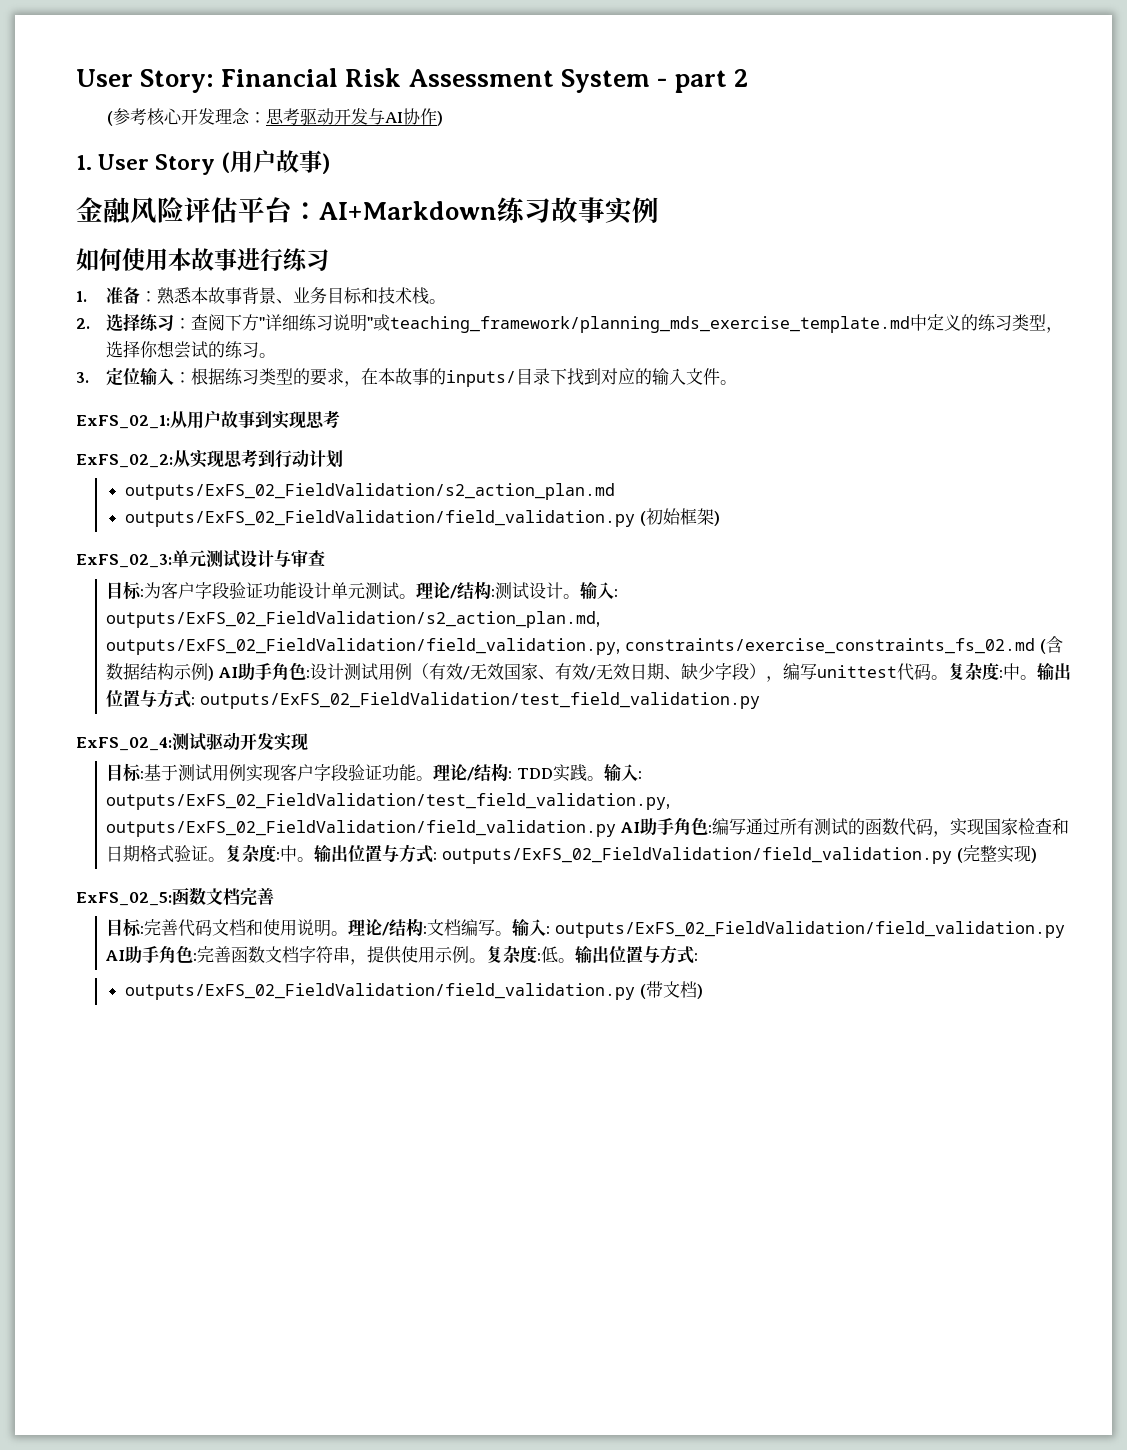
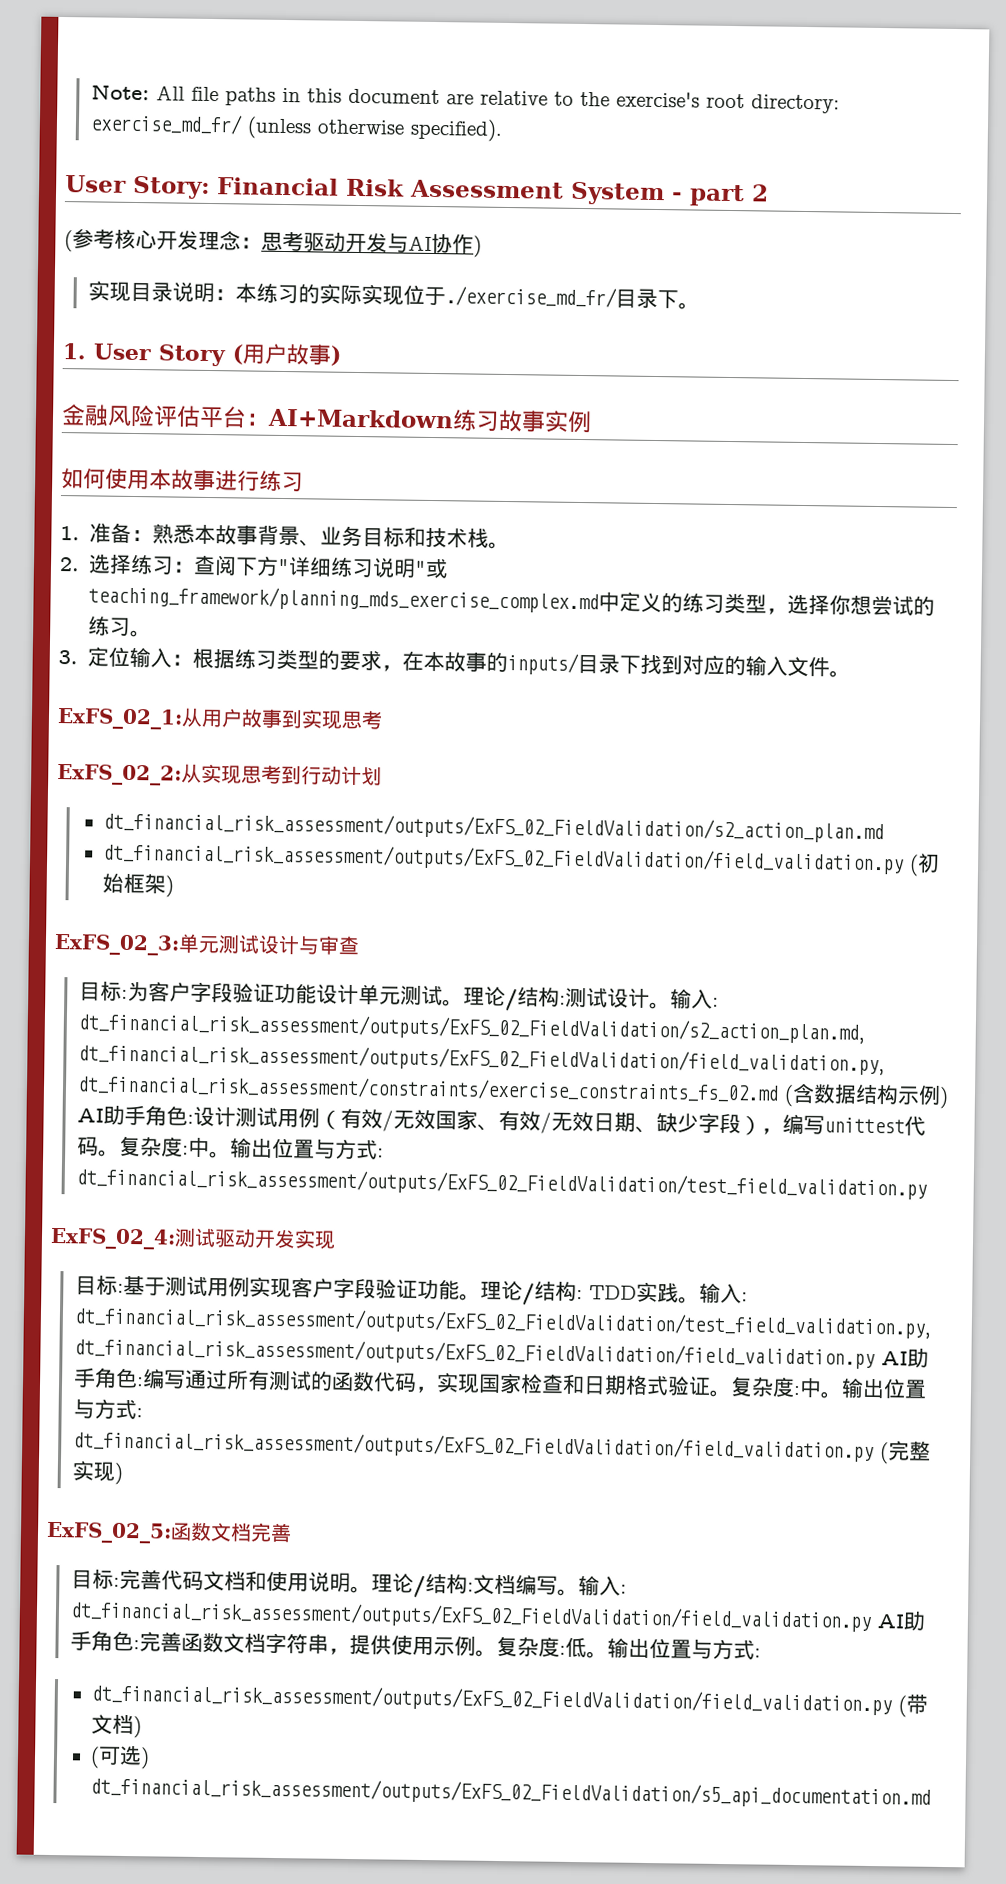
+ Note: All file paths in this document are relative to the exercise's root directory: exercise_md_fr/ (unless otherwise specified).
+ 实现目录说明：本练习的实际实现位于./exercise_md_fr/目录下。
- 2.选择练习：查阅下方"详细练习说明"或teaching_framework/planning_mds_exercise_template.md中定义的练习类型，选择你想尝试的练习。
+ 2.选择练习：查阅下方"详细练习说明"或teaching_framework/planning_mds_exercise_complex.md中定义的练习类型，选择你想尝试的练习。
- outputs/ExFS_02_FieldValidation/s2_action_plan.md
- outputs/ExFS_02_FieldValidation/field_validation.py (初始框架)
+ dt_financial_risk_assessment/outputs/ExFS_02_FieldValidation/s2_action_plan.md
+ dt_financial_risk_assessment/outputs/ExFS_02_FieldValidation/field_validation.py (初始框架)
- 输入: outputs/ExFS_02_FieldValidation/s2_action_plan.md, outputs/ExFS_02_FieldValidation/field_validation.py, constraints/exercise_constraints_fs_02.md (含数据结构示例) AI助手角色:设计测试用例（有效/无效国家、有效/无效日期、缺少字段），编写unittest代码。
+ 输入: dt_financial_risk_assessment/outputs/ExFS_02_FieldValidation/s2_action_plan.md, dt_financial_risk_assessment/outputs/ExFS_02_FieldValidation/field_validation.py, dt_financial_risk_assessment/constraints/exercise_constraints_fs_02.md (含数据结构示例) AI助手角色:设计测试用例（有效/无效国家、有效/无效日期、缺少字段），编写unittest代码。
- 输出位置与方式: outputs/ExFS_02_FieldValidation/test_field_validation.py
+ 输出位置与方式: dt_financial_risk_assessment/outputs/ExFS_02_FieldValidation/test_field_validation.py
- 输入: outputs/ExFS_02_FieldValidation/test_field_validation.py, outputs/ExFS_02_FieldValidation/field_validation.py AI助手角色:编写通过所有测试的函数代码，实现国家检查和日期格式验证。
+ 输入: dt_financial_risk_assessment/outputs/ExFS_02_FieldValidation/test_field_validation.py, dt_financial_risk_assessment/outputs/ExFS_02_FieldValidation/field_validation.py AI助手角色:编写通过所有测试的函数代码，实现国家检查和日期格式验证。
- 输出位置与方式: outputs/ExFS_02_FieldValidation/field_validation.py (完整实现)
+ 输出位置与方式: dt_financial_risk_assessment/outputs/ExFS_02_FieldValidation/field_validation.py (完整实现)
- 输入: outputs/ExFS_02_FieldValidation/field_validation.py AI助手角色:完善函数文档字符串，提供使用示例。
+ 输入: dt_financial_risk_assessment/outputs/ExFS_02_FieldValidation/field_validation.py AI助手角色:完善函数文档字符串，提供使用示例。
- outputs/ExFS_02_FieldValidation/field_validation.py (带文档)
+ dt_financial_risk_assessment/outputs/ExFS_02_FieldValidation/field_validation.py (带文档)
+ (可选) dt_financial_risk_assessment/outputs/ExFS_02_FieldValidation/s5_api_documentation.md

